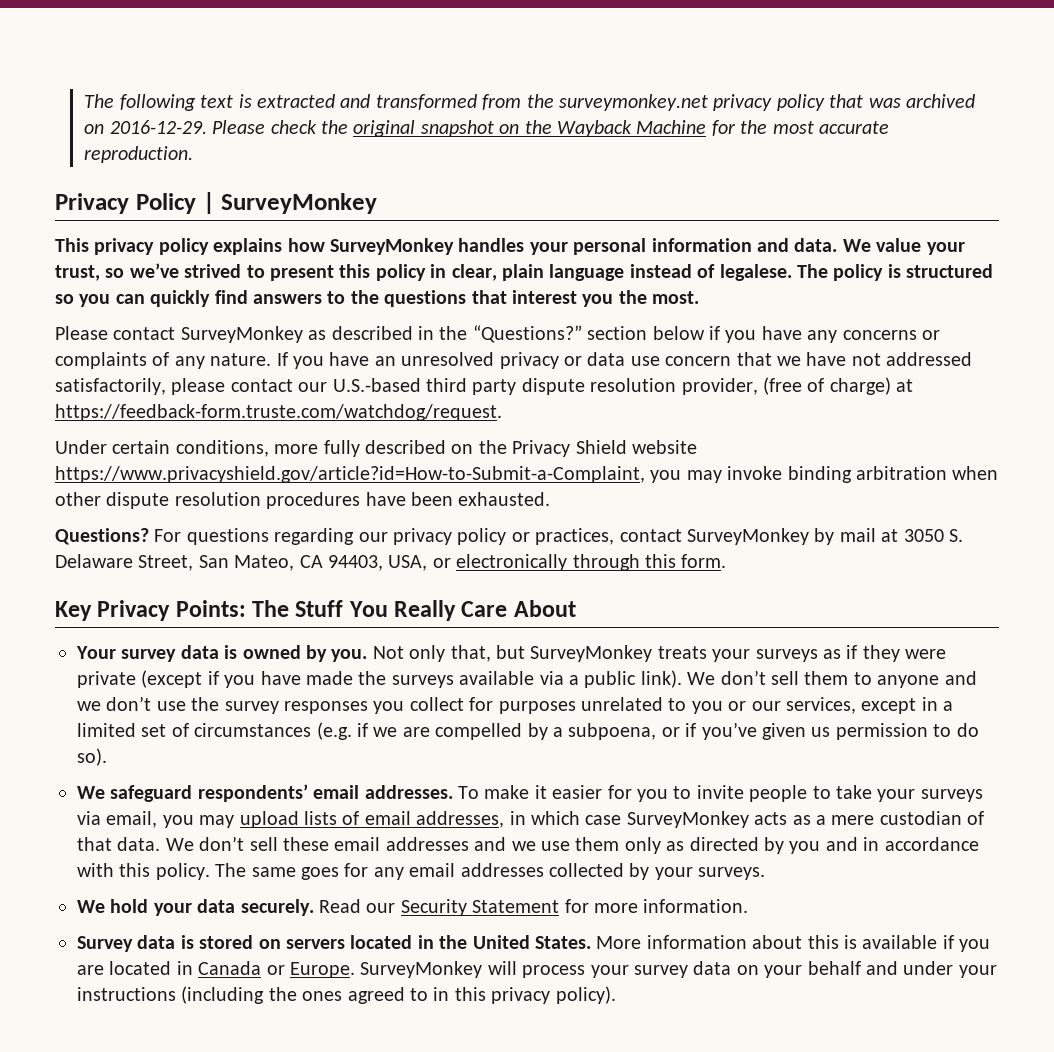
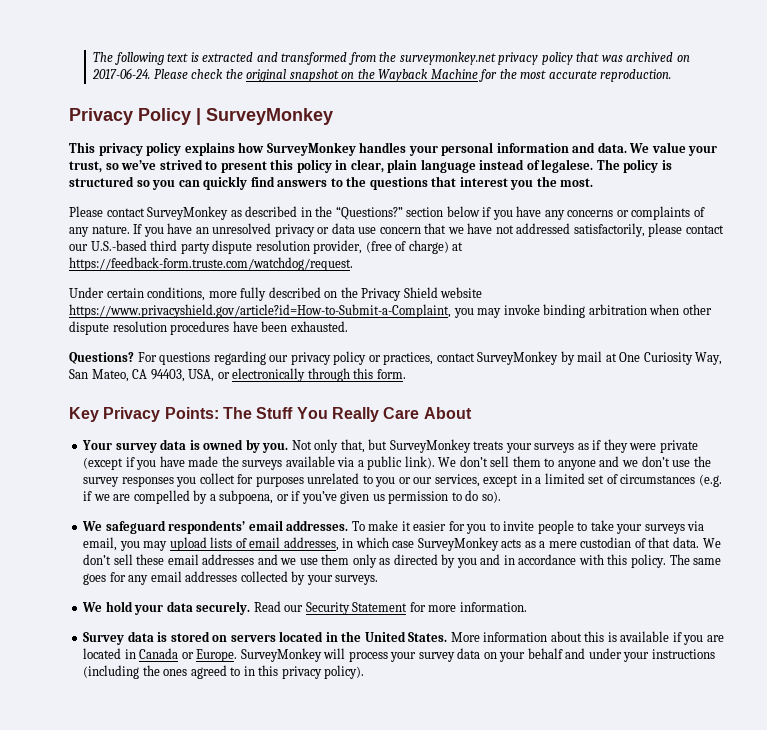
- The following text is extracted and transformed from the surveymonkey.net privacy policy that was archived on 2016-12-29.
+ The following text is extracted and transformed from the surveymonkey.net privacy policy that was archived on 2017-06-24.
- For questions regarding our privacy policy or practices, contact SurveyMonkey by mail at 3050 S. Delaware Street, San Mateo, CA 94403, USA, or electronically through this form.
+ For questions regarding our privacy policy or practices, contact SurveyMonkey by mail at One Curiosity Way, San Mateo, CA 94403, USA, or electronically through this form.

